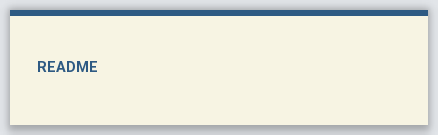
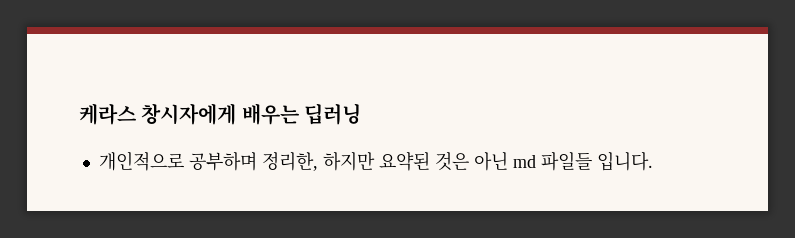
- README
+ 케라스 창시자에게 배우는 딥러닝
+ 개인적으로 공부하며 정리한, 하지만 요약된 것은 아닌 md 파일들 입니다.

